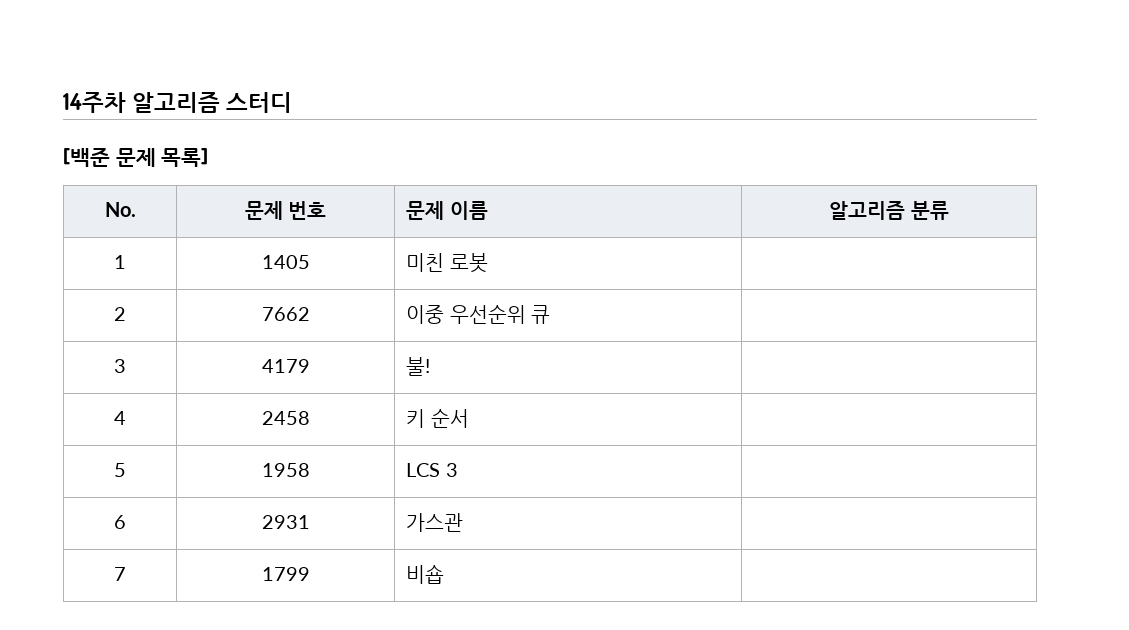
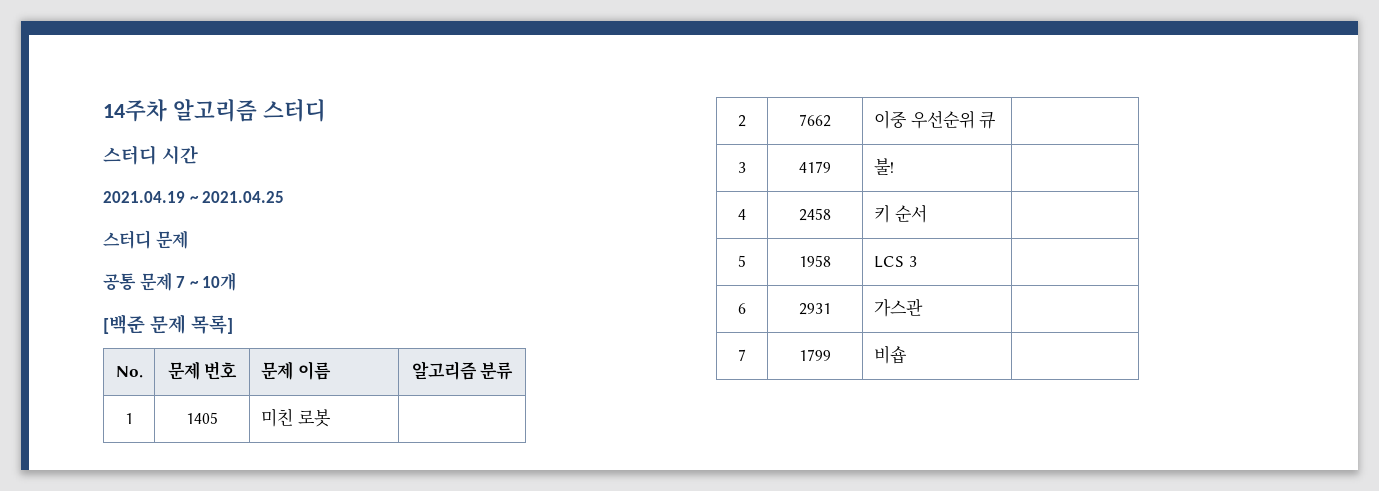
+ 스터디 시간
+ 2021.04.19 ~ 2021.04.25
+ 스터디 문제
+ 공통 문제 7 ~ 10개

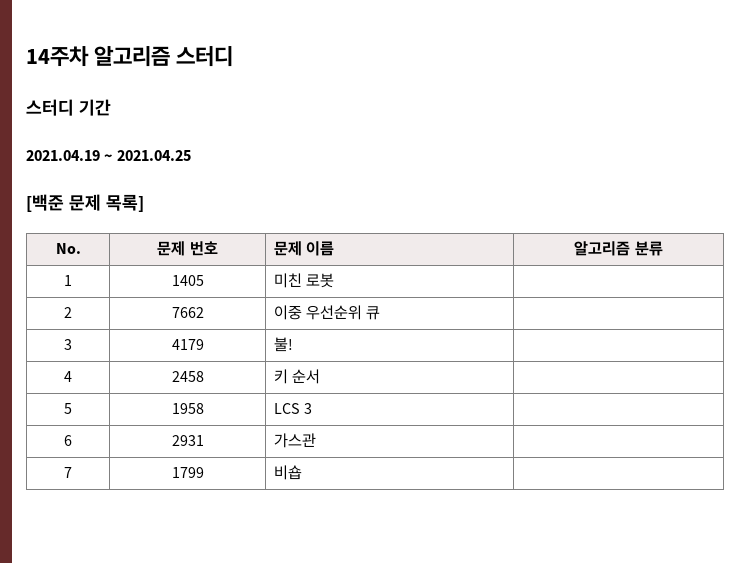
- 스터디 시간
+ 스터디 기간
- 스터디 문제
- 공통 문제 7 ~ 10개

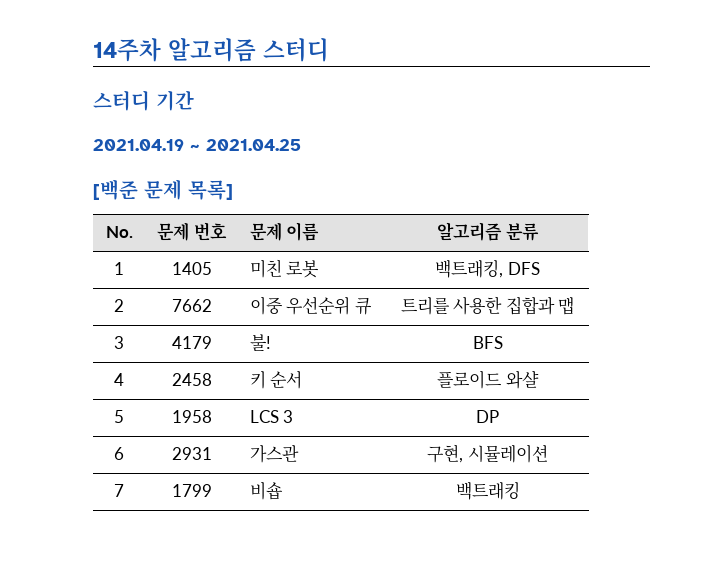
- 1 | 1405 | 미친 로봇 |
+ 1 | 1405 | 미친 로봇 | 백트래킹, DFS
- 2 | 7662 | 이중 우선순위 큐 |
+ 2 | 7662 | 이중 우선순위 큐 | 트리를 사용한 집합과 맵
- 3 | 4179 | 불! |
+ 3 | 4179 | 불! | BFS
- 4 | 2458 | 키 순서 |
+ 4 | 2458 | 키 순서 | 플로이드 와샬
- 5 | 1958 | LCS 3 |
+ 5 | 1958 | LCS 3 | DP
- 6 | 2931 | 가스관 |
+ 6 | 2931 | 가스관 | 구현, 시뮬레이션
- 7 | 1799 | 비숍 |
+ 7 | 1799 | 비숍 | 백트래킹

